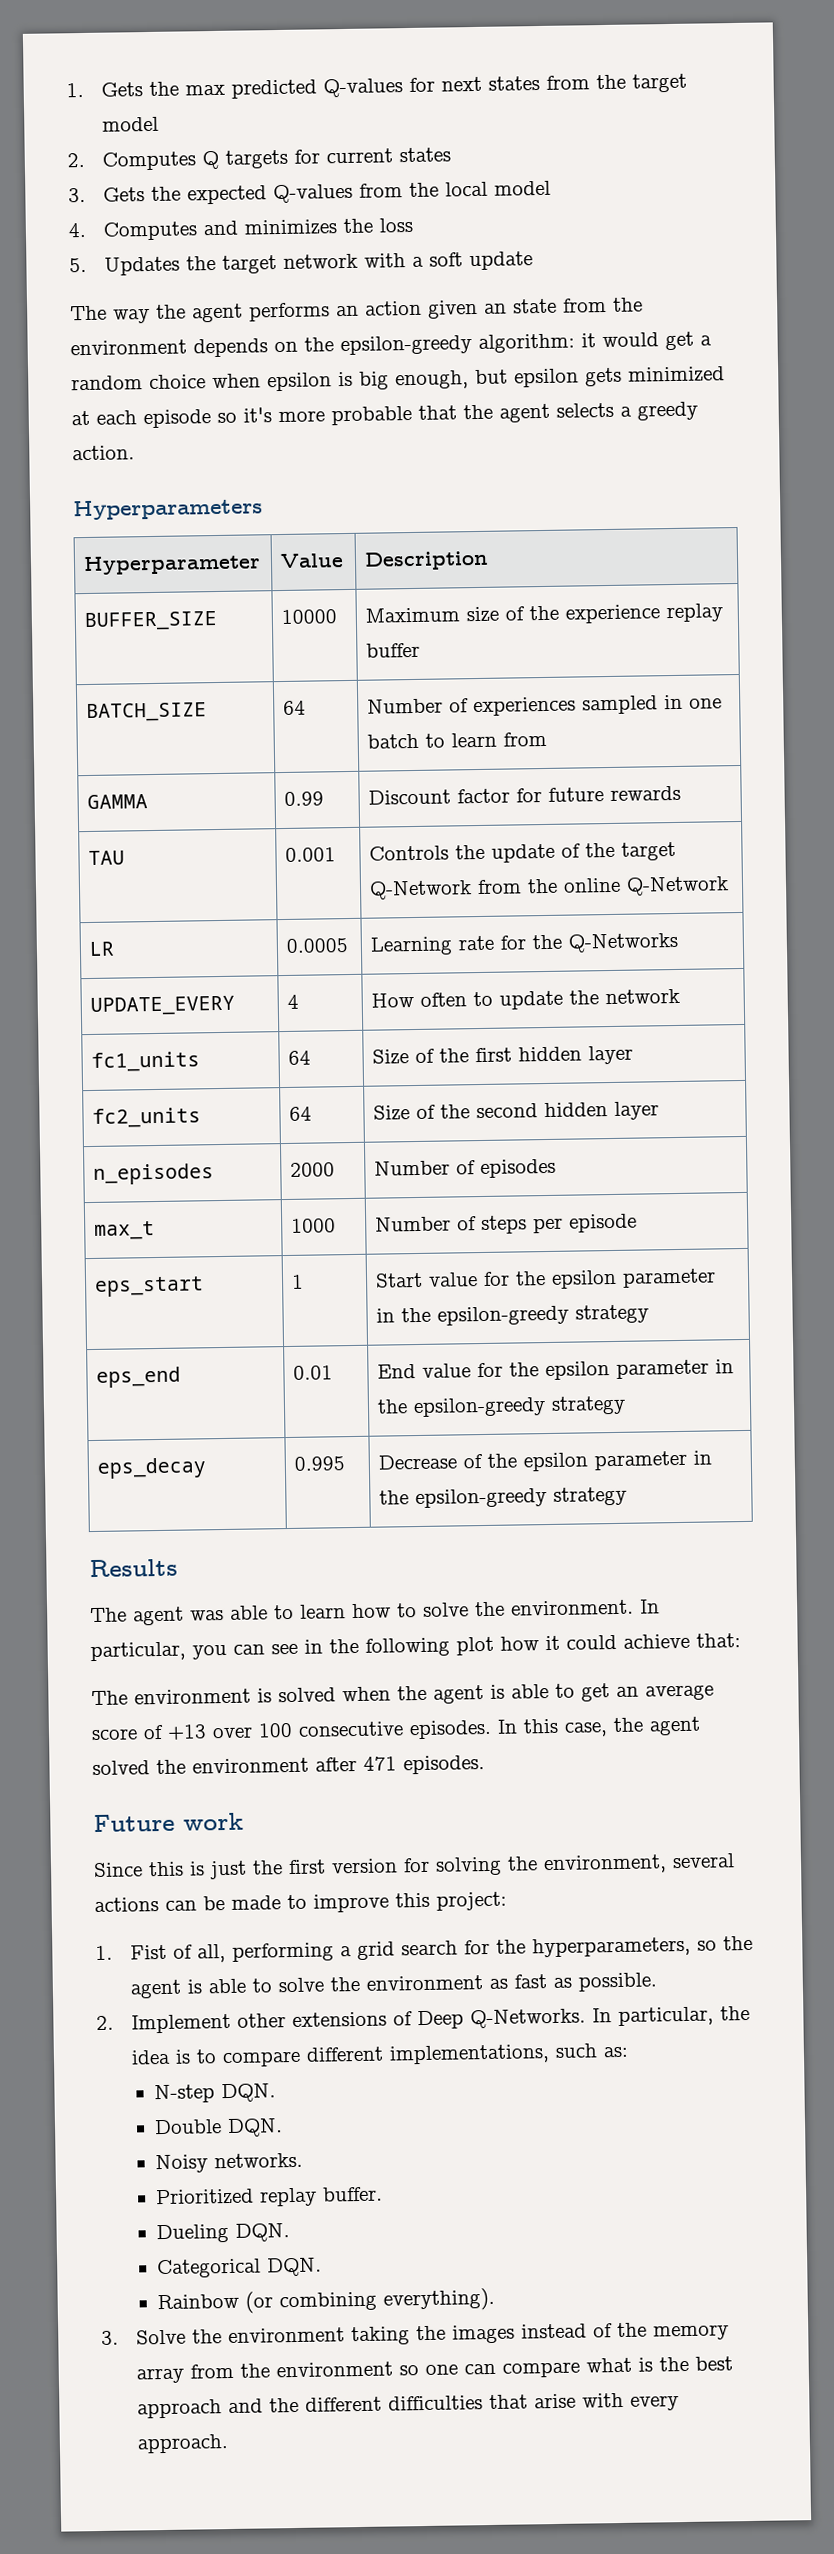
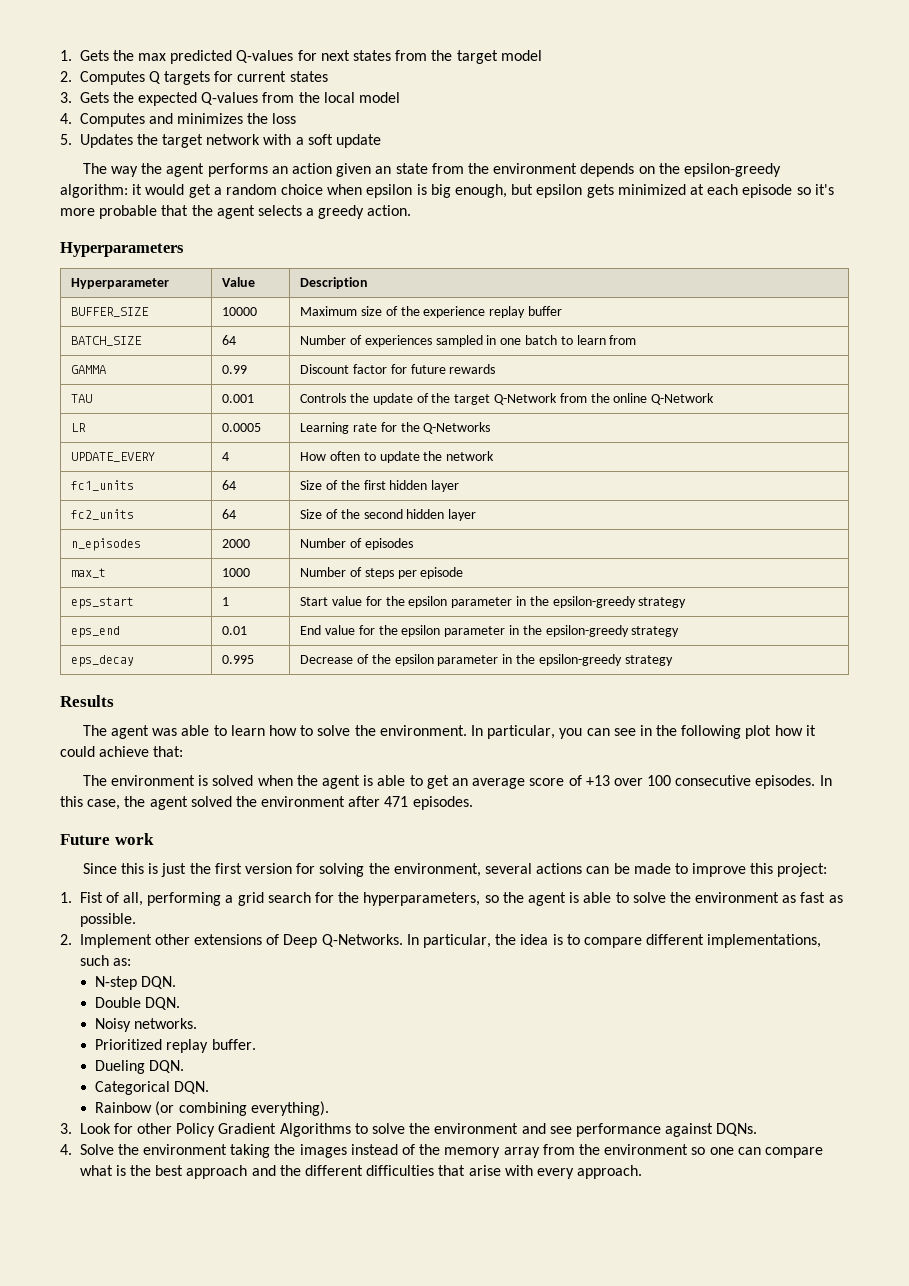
- 3. Solve the environment taking the images instead of the memory array from the environment so one can compare what is the best approach and the different difficulties that arise with every approach.
+ 3. Look for other Policy Gradient Algorithms to solve the environment and see performance against DQNs.
+ 4. Solve the environment taking the images instead of the memory array from the environment so one can compare what is the best approach and the different difficulties that arise with every approach.

